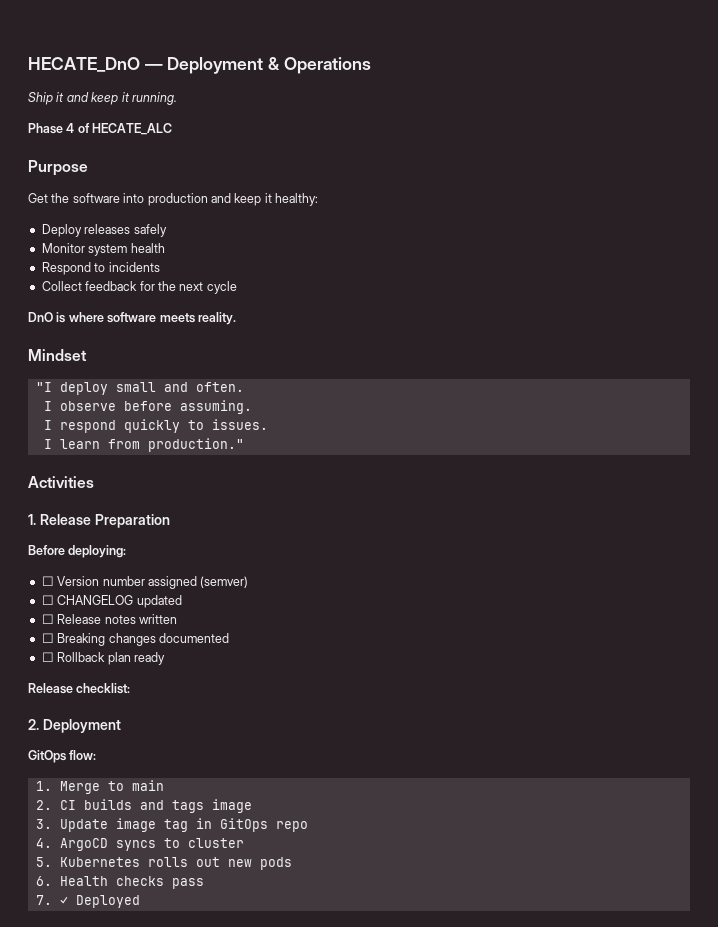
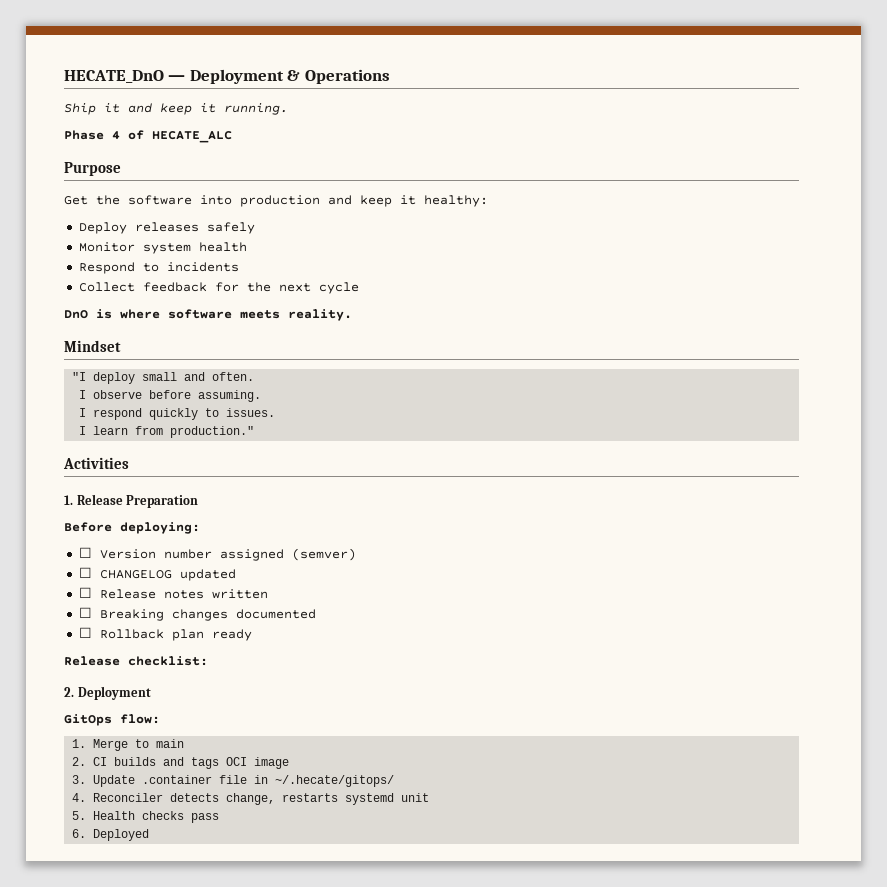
- 2. CI builds and tags image
+ 2. CI builds and tags OCI image
- 3. Update image tag in GitOps repo
- 4. ArgoCD syncs to cluster
- 5. Kubernetes rolls out new pods
- 6. Health checks pass
+ 3. Update .container file in ~/.hecate/gitops/
+ 4. Reconciler detects change, restarts systemd unit
+ 5. Health checks pass
- 7. ✓ Deployed
+ 6. Deployed

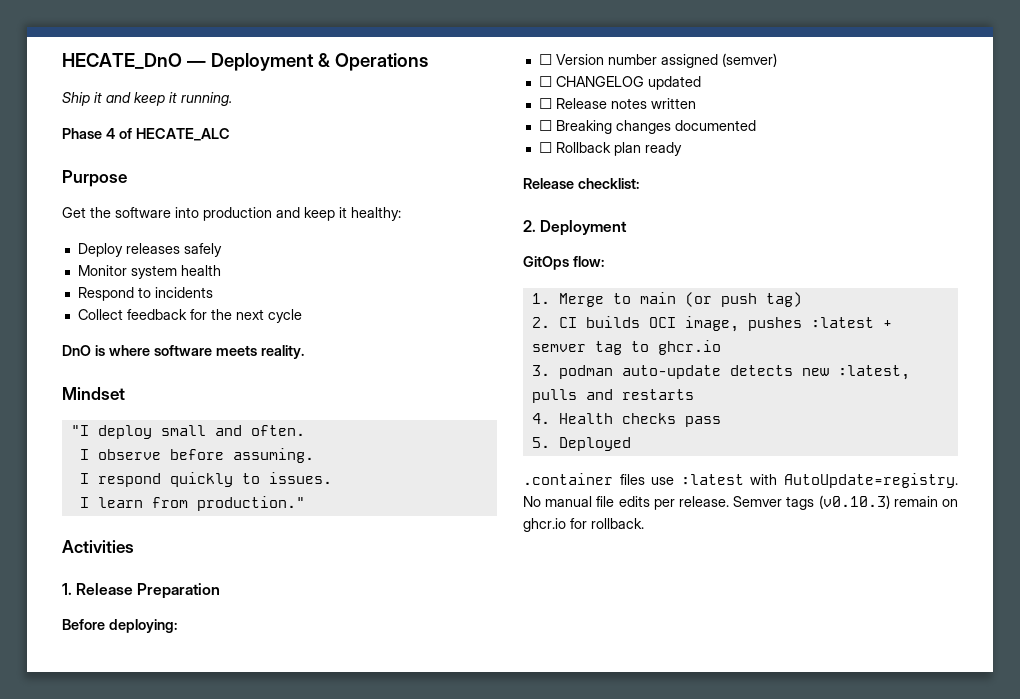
- 1. Merge to main
+ 1. Merge to main (or push tag)
- 2. CI builds and tags OCI image
- 3. Update .container file in ~/.hecate/gitops/
- 4. Reconciler detects change, restarts systemd unit
- 5. Health checks pass
+ 2. CI builds OCI image, pushes :latest + semver tag to ghcr.io
+ 3. podman auto-update detects new :latest, pulls and restarts
+ 4. Health checks pass
- 6. Deployed
+ 5. Deployed
+ .container files use :latest with AutoUpdate=registry. No manual file edits per release. Semver tags (v0.10.3) remain on ghcr.io for rollback.

